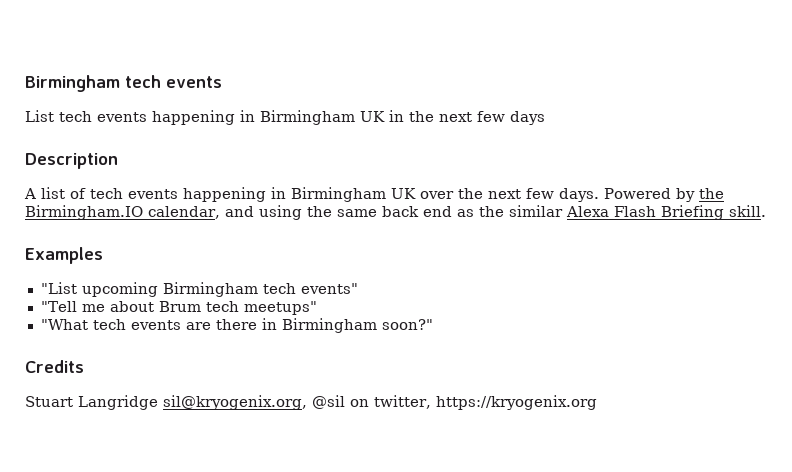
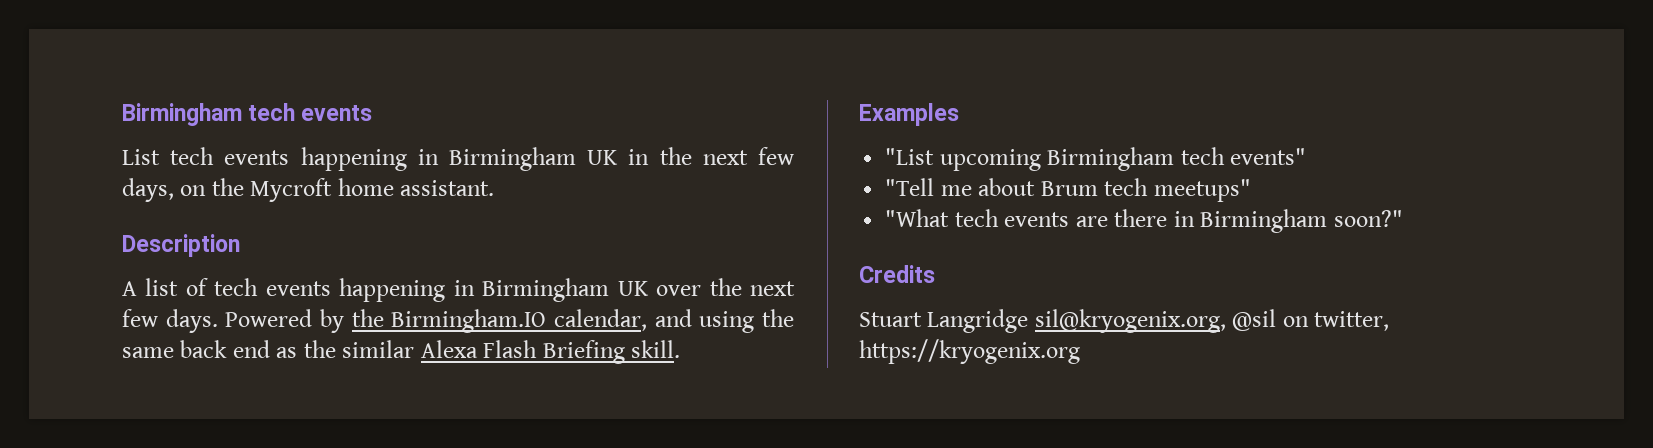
- List tech events happening in Birmingham UK in the next few days
+ List tech events happening in Birmingham UK in the next few days, on the Mycroft home assistant.

